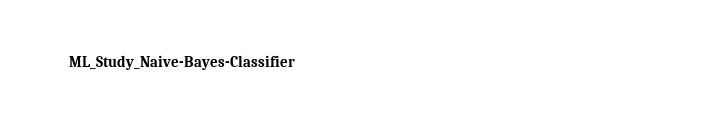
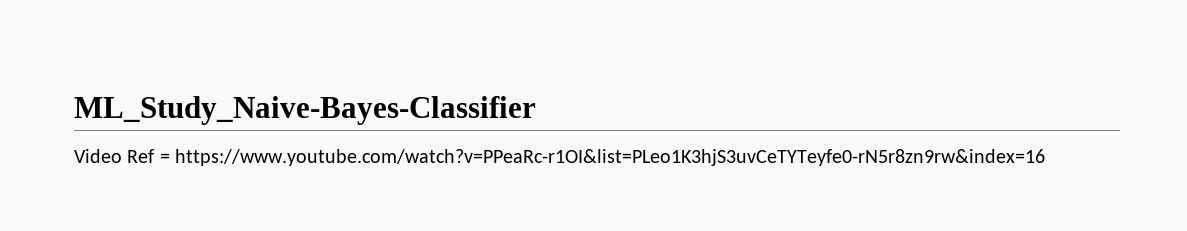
+ Video Ref = https://www.youtube.com/watch?v=PPeaRc-r1OI&list=PLeo1K3hjS3uvCeTYTeyfe0-rN5r8zn9rw&index=16

